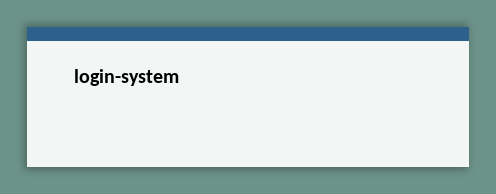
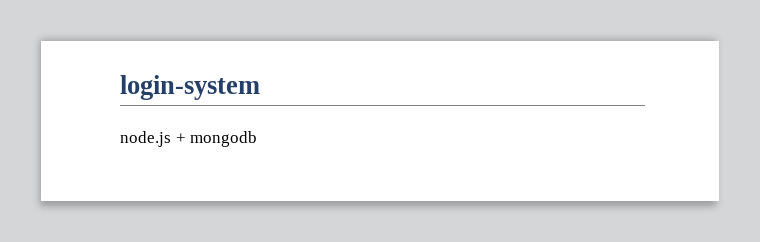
+ node.js + mongodb

